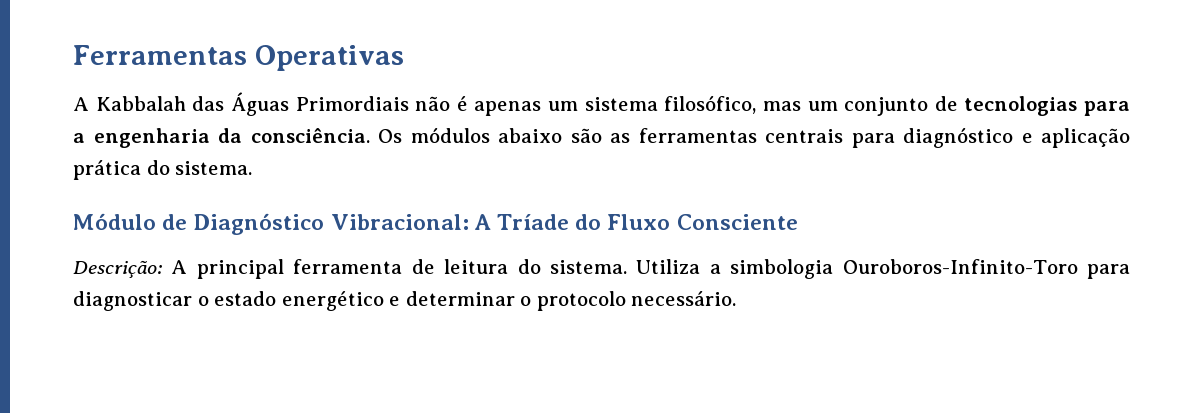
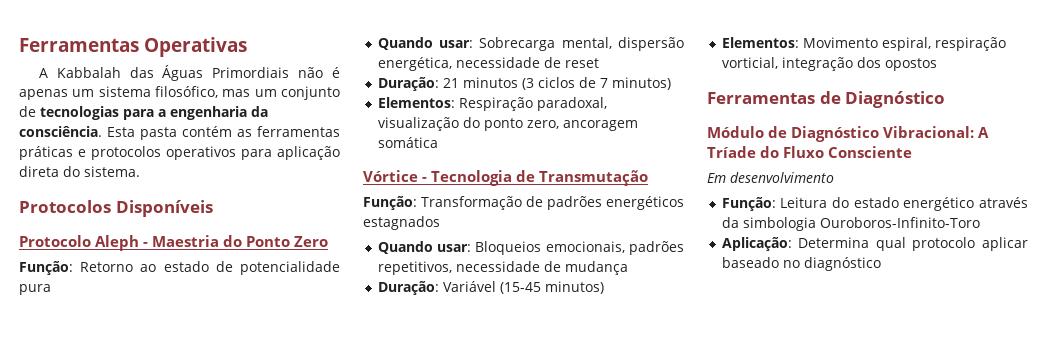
- Os módulos abaixo são as ferramentas centrais para diagnóstico e aplicação prática do sistema.
+ Esta pasta contém as ferramentas práticas e protocolos operativos para aplicação direta do sistema.
+ Protocolos Disponíveis
+ Protocolo Aleph - Maestria do Ponto Zero
+ Função: Retorno ao estado de potencialidade pura
+ Quando usar: Sobrecarga mental, dispersão energética, necessidade de reset
+ Duração: 21 minutos (3 ciclos de 7 minutos)
+ Elementos: Respiração paradoxal, visualização do ponto zero, ancoragem somática
+ Vórtice - Tecnologia de Transmutação
+ Função: Transformação de padrões energéticos estagnados
+ Quando usar: Bloqueios emocionais, padrões repetitivos, necessidade de mudança
+ Duração: Variável (15-45 minutos)
+ Elementos: Movimento espiral, respiração vorticial, integração dos opostos
+ Ferramentas de Diagnóstico
- Descrição: A principal ferramenta de leitura do sistema. Utiliza a simbologia Ouroboros-Infinito-Toro para diagnosticar o estado energético e determinar o protocolo necessário.
+ Em desenvolvimento
+ Função: Leitura do estado energético através da simbologia Ouroboros-Infinito-Toro
+ Aplicação: Determina qual protocolo aplicar baseado no diagnóstico

